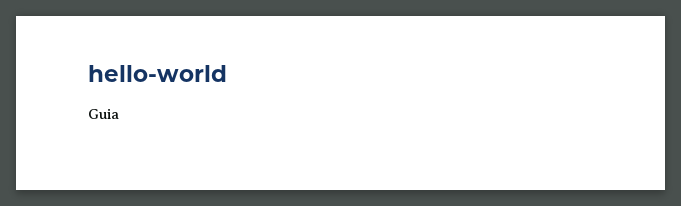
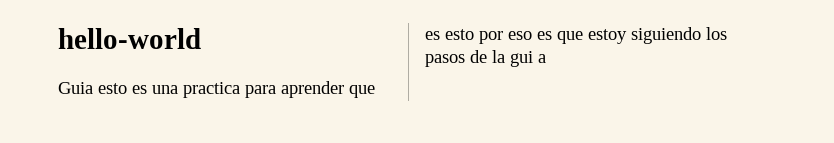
- Guia
+ Guia esto es una practica para aprender que es esto por eso es que estoy siguiendo los pasos de la gui a

